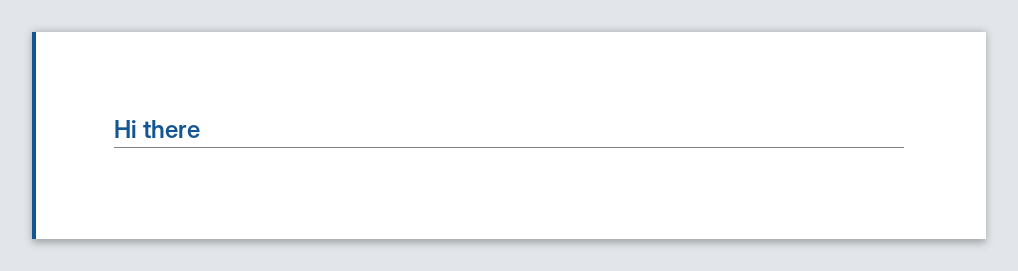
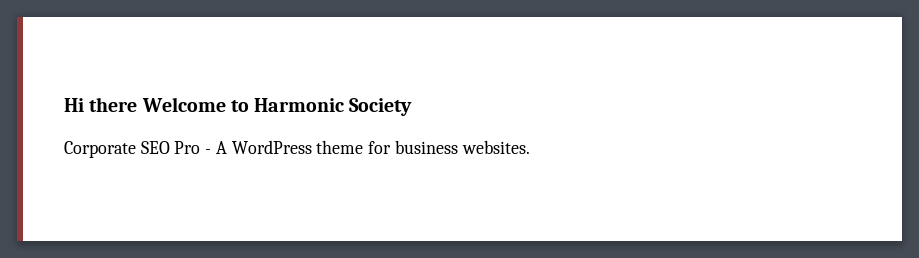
- Hi there
+ Hi there Welcome to Harmonic Society
+ Corporate SEO Pro - A WordPress theme for business websites.

